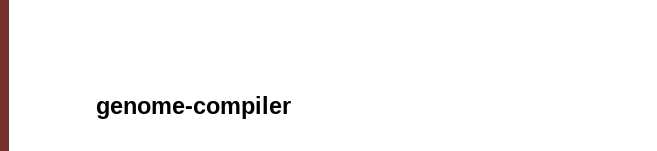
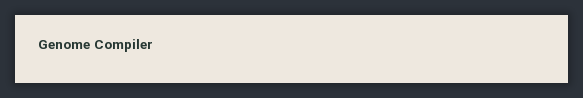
- genome-compiler
+ Genome Compiler

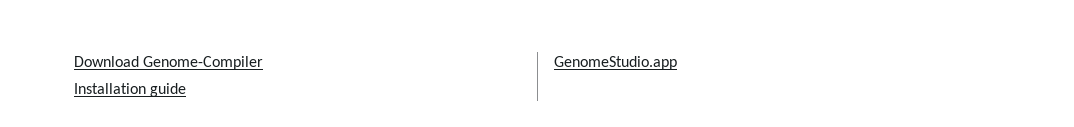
- Genome Compiler
+ Download Genome-Compiler
+ Installation guide
+ GenomeStudio.app

